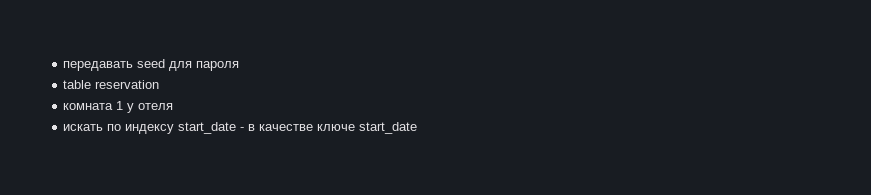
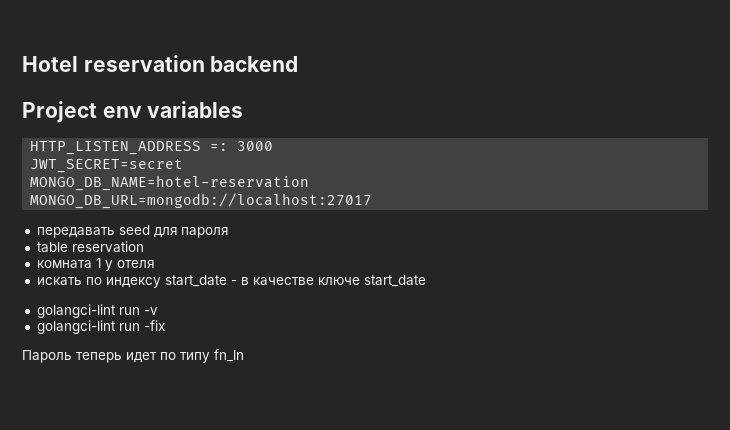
+ Hotel reservation backend
+ Project env variables
+ HTTP_LISTEN_ADDRESS =: 3000
+ JWT_SECRET=secret
+ MONGO_DB_NAME=hotel-reservation
+ MONGO_DB_URL=mongodb://localhost:27017
+ golangci-lint run -v
+ golangci-lint run -fix
+ Пароль теперь идет по типу fn_ln

